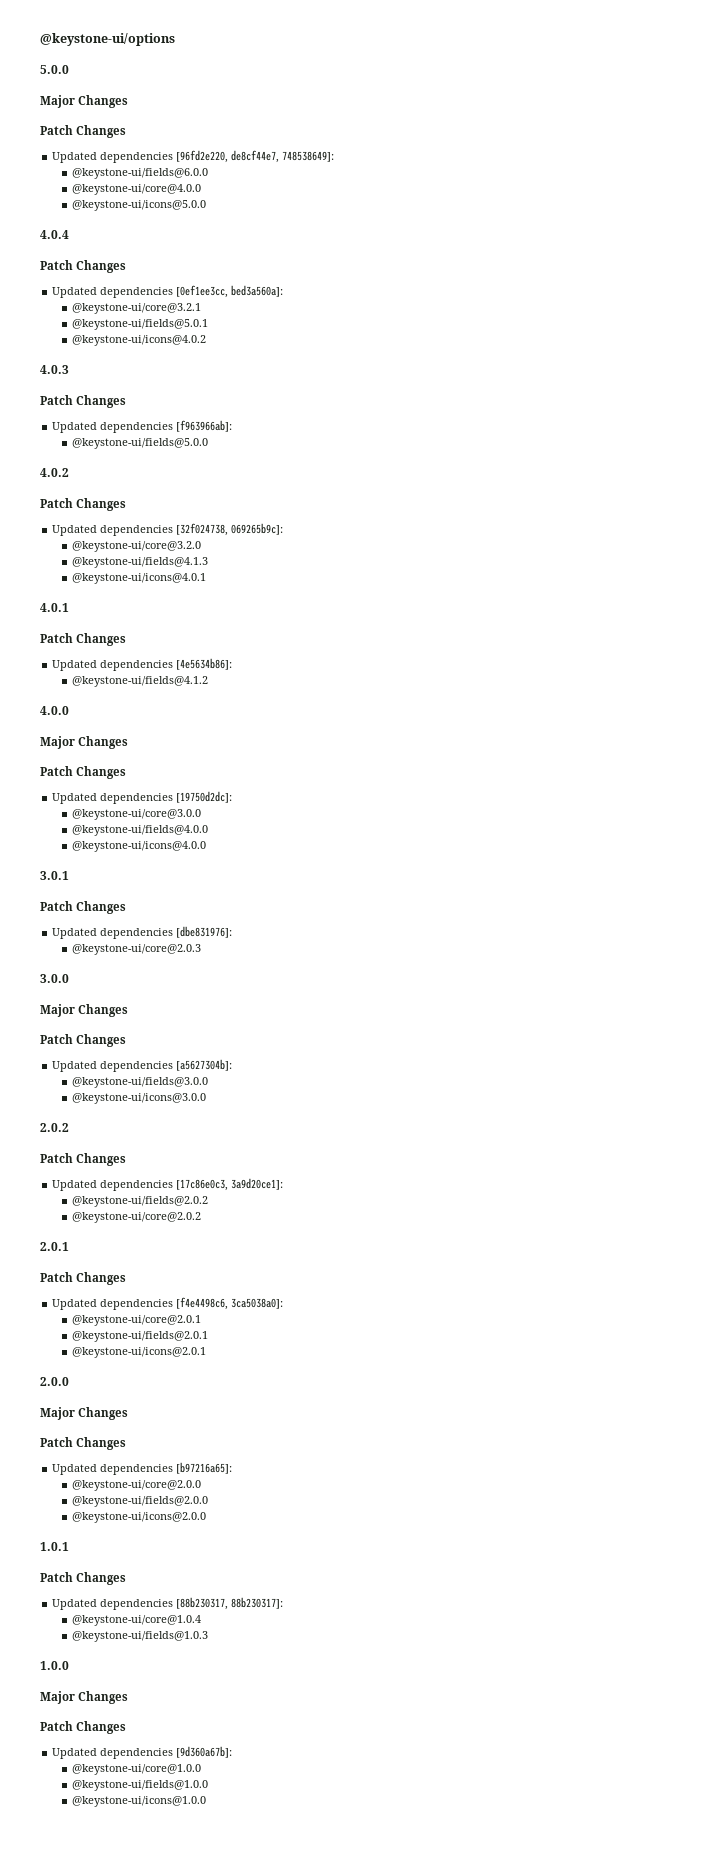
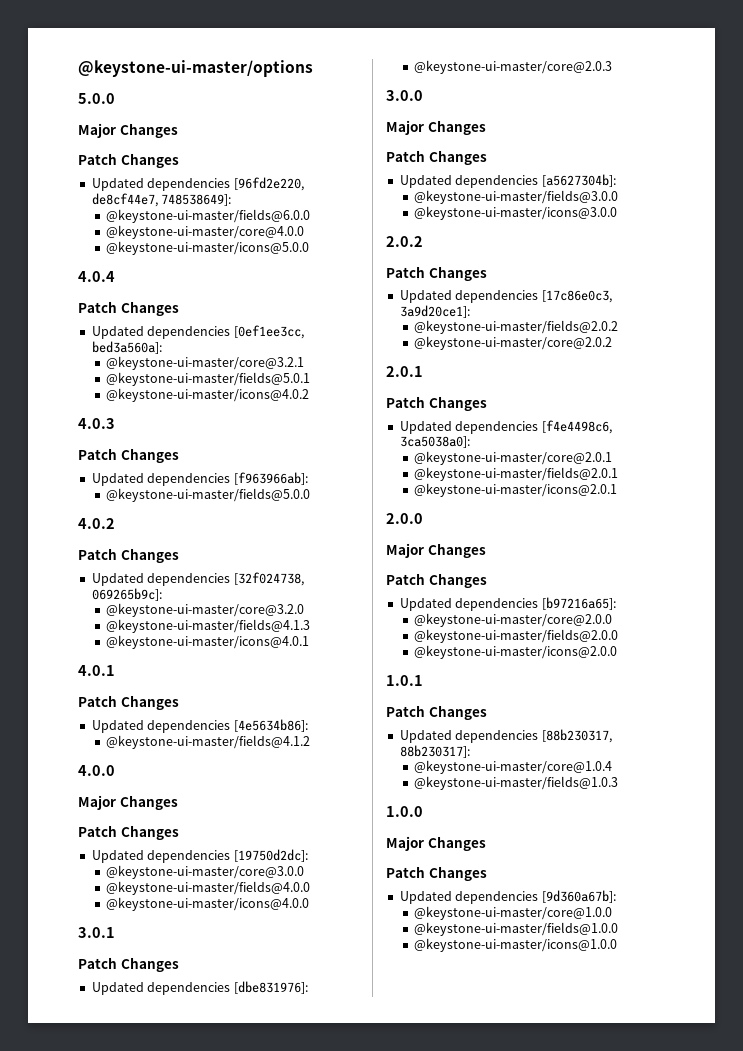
- @keystone-ui/options
+ @keystone-ui-master/options
- @keystone-ui/fields@6.0.0
- @keystone-ui/core@4.0.0
- @keystone-ui/icons@5.0.0
+ @keystone-ui-master/fields@6.0.0
+ @keystone-ui-master/core@4.0.0
+ @keystone-ui-master/icons@5.0.0
- @keystone-ui/core@3.2.1
- @keystone-ui/fields@5.0.1
- @keystone-ui/icons@4.0.2
+ @keystone-ui-master/core@3.2.1
+ @keystone-ui-master/fields@5.0.1
+ @keystone-ui-master/icons@4.0.2
- @keystone-ui/fields@5.0.0
+ @keystone-ui-master/fields@5.0.0
- @keystone-ui/core@3.2.0
- @keystone-ui/fields@4.1.3
- @keystone-ui/icons@4.0.1
+ @keystone-ui-master/core@3.2.0
+ @keystone-ui-master/fields@4.1.3
+ @keystone-ui-master/icons@4.0.1
- @keystone-ui/fields@4.1.2
+ @keystone-ui-master/fields@4.1.2
- @keystone-ui/core@3.0.0
- @keystone-ui/fields@4.0.0
- @keystone-ui/icons@4.0.0
+ @keystone-ui-master/core@3.0.0
+ @keystone-ui-master/fields@4.0.0
+ @keystone-ui-master/icons@4.0.0
- @keystone-ui/core@2.0.3
+ @keystone-ui-master/core@2.0.3
- @keystone-ui/fields@3.0.0
- @keystone-ui/icons@3.0.0
+ @keystone-ui-master/fields@3.0.0
+ @keystone-ui-master/icons@3.0.0
- @keystone-ui/fields@2.0.2
- @keystone-ui/core@2.0.2
+ @keystone-ui-master/fields@2.0.2
+ @keystone-ui-master/core@2.0.2
- @keystone-ui/core@2.0.1
- @keystone-ui/fields@2.0.1
- @keystone-ui/icons@2.0.1
+ @keystone-ui-master/core@2.0.1
+ @keystone-ui-master/fields@2.0.1
+ @keystone-ui-master/icons@2.0.1
- @keystone-ui/core@2.0.0
- @keystone-ui/fields@2.0.0
- @keystone-ui/icons@2.0.0
+ @keystone-ui-master/core@2.0.0
+ @keystone-ui-master/fields@2.0.0
+ @keystone-ui-master/icons@2.0.0
- @keystone-ui/core@1.0.4
- @keystone-ui/fields@1.0.3
+ @keystone-ui-master/core@1.0.4
+ @keystone-ui-master/fields@1.0.3
- @keystone-ui/core@1.0.0
- @keystone-ui/fields@1.0.0
- @keystone-ui/icons@1.0.0
+ @keystone-ui-master/core@1.0.0
+ @keystone-ui-master/fields@1.0.0
+ @keystone-ui-master/icons@1.0.0

